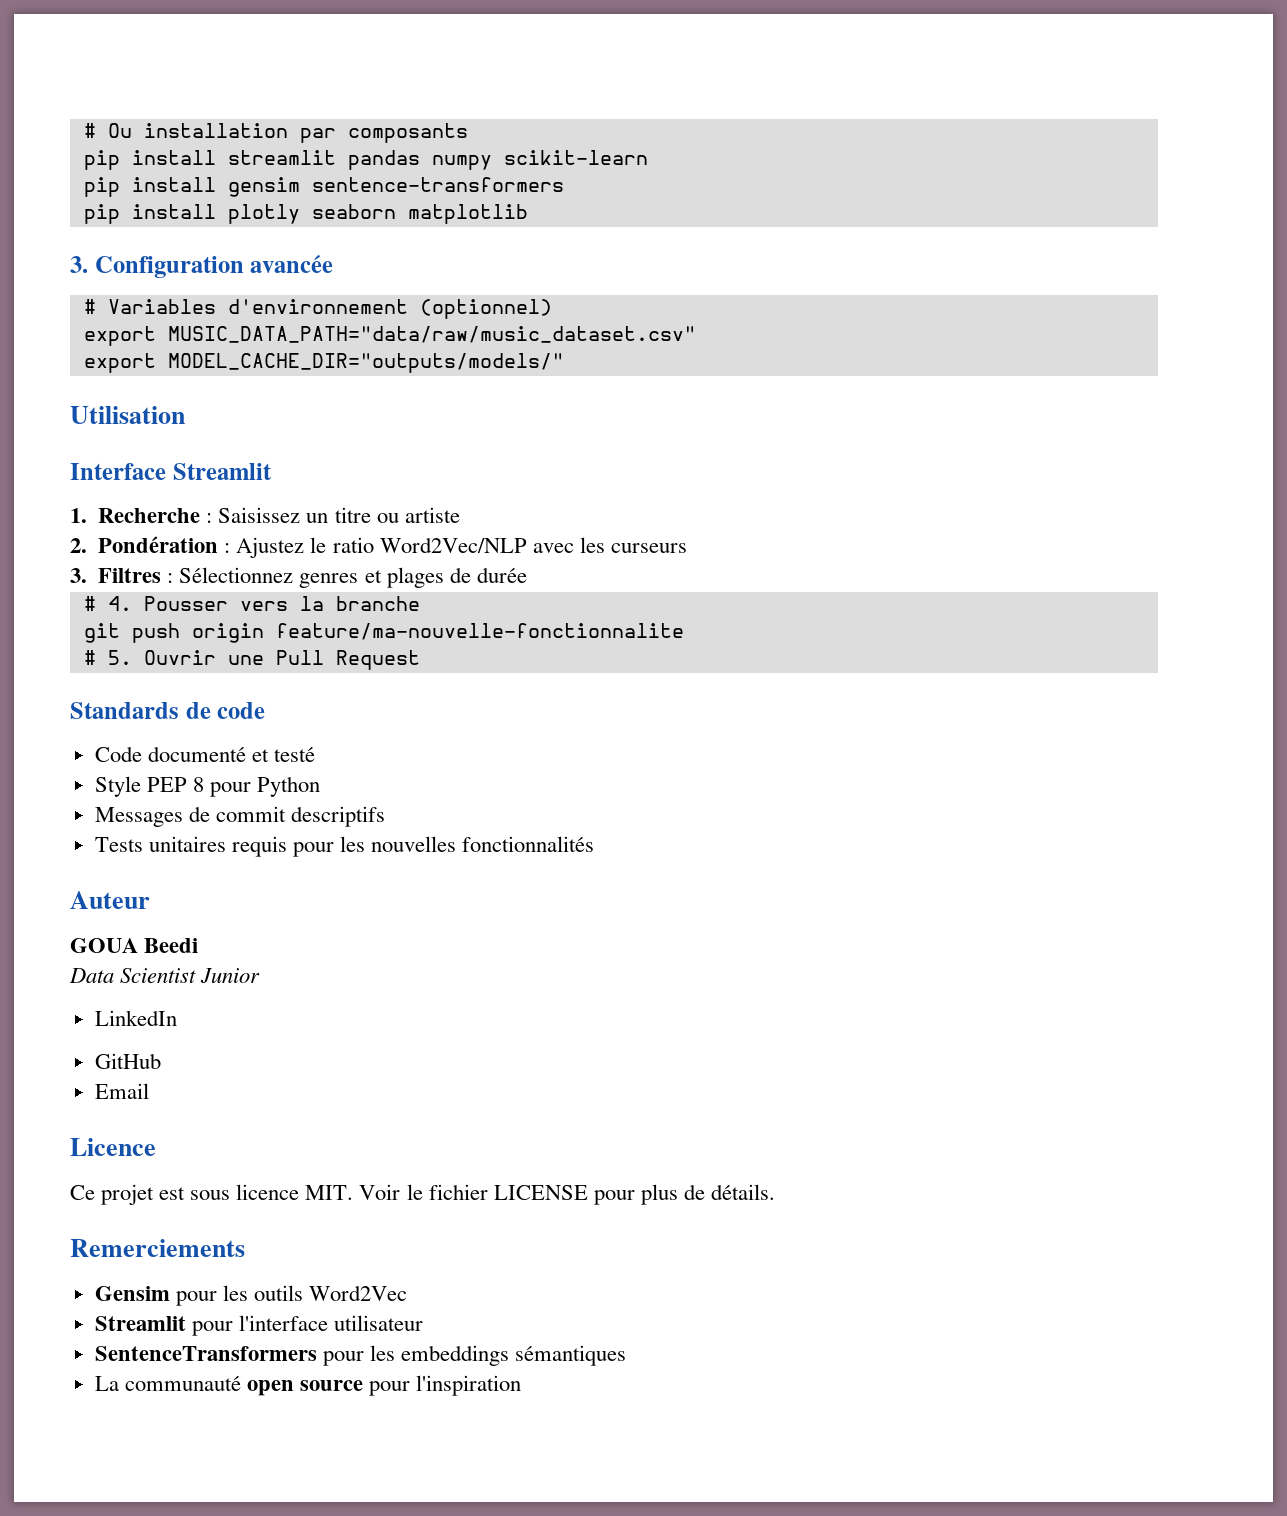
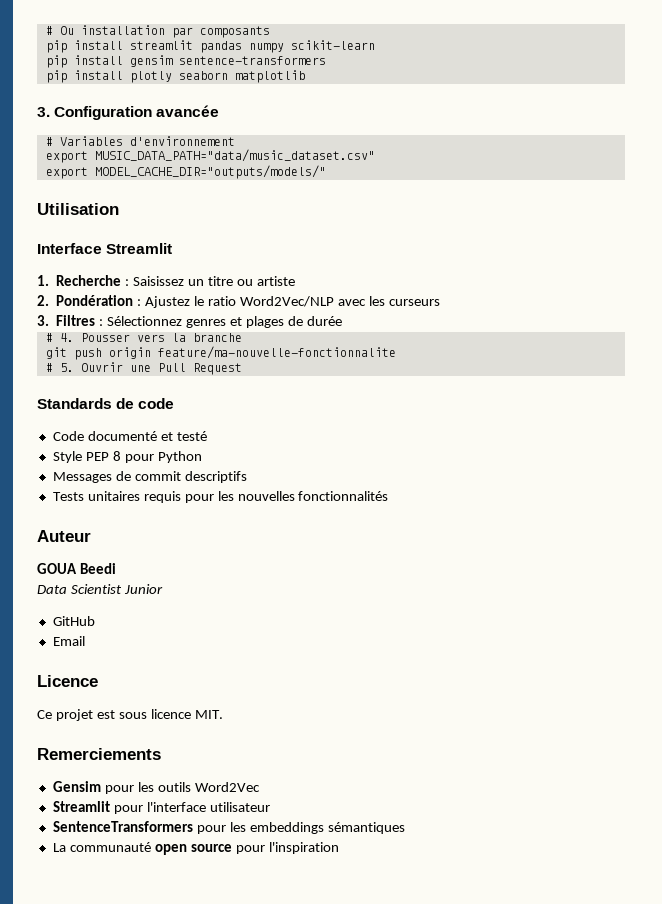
- # Variables d'environnement (optionnel)
- export MUSIC_DATA_PATH="data/raw/music_dataset.csv"
+ # Variables d'environnement
+ export MUSIC_DATA_PATH="data/music_dataset.csv"
- LinkedIn
- Ce projet est sous licence MIT. Voir le fichier LICENSE pour plus de détails.
+ Ce projet est sous licence MIT.

